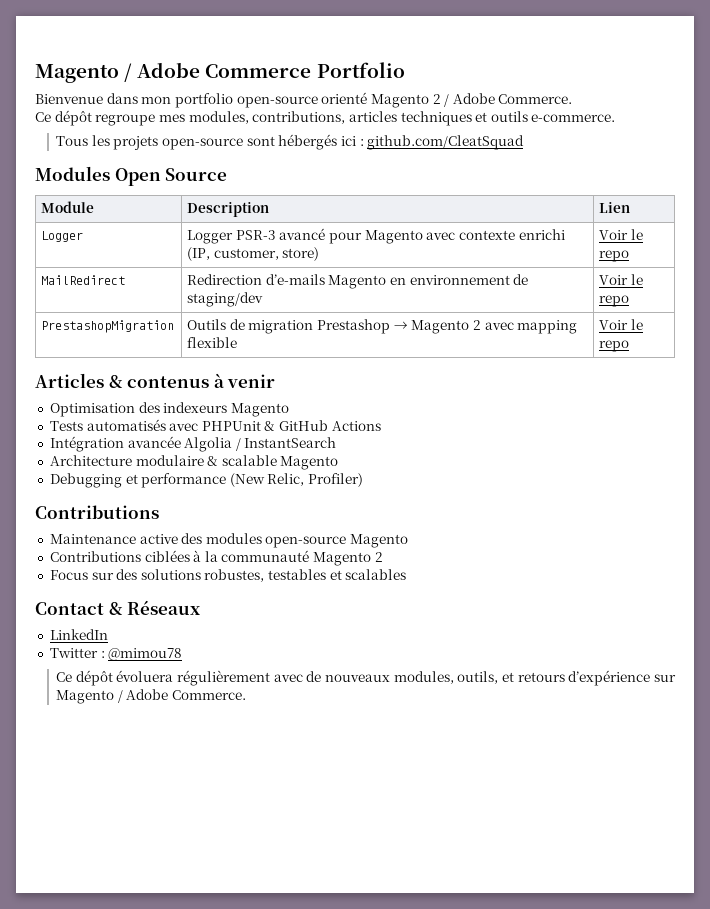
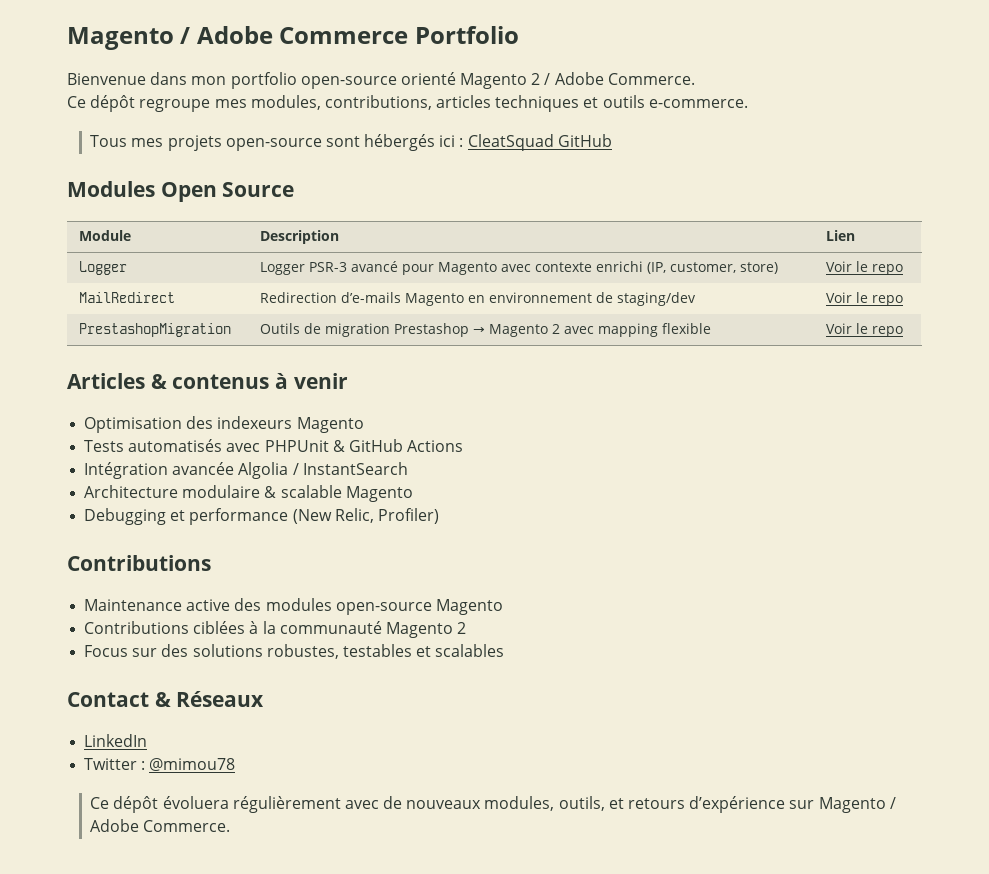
- Tous les projets open-source sont hébergés ici : github.com/CleatSquad
+ Tous mes projets open-source sont hébergés ici : CleatSquad GitHub

